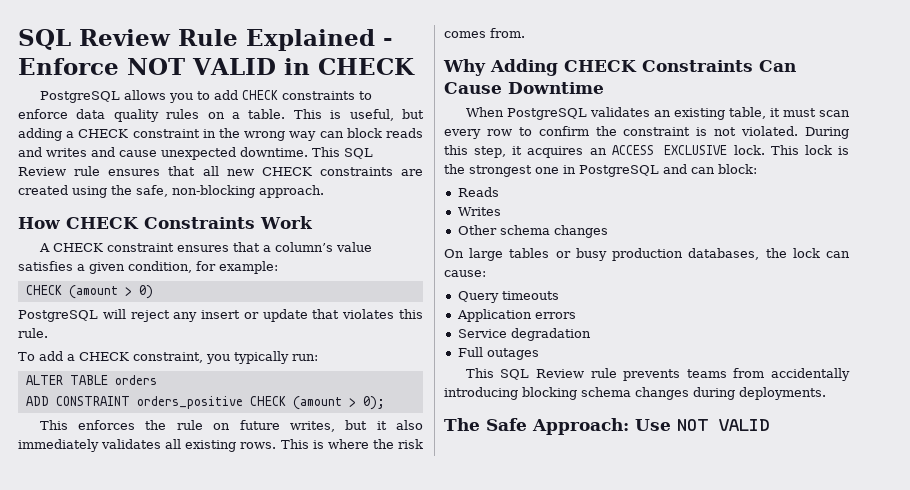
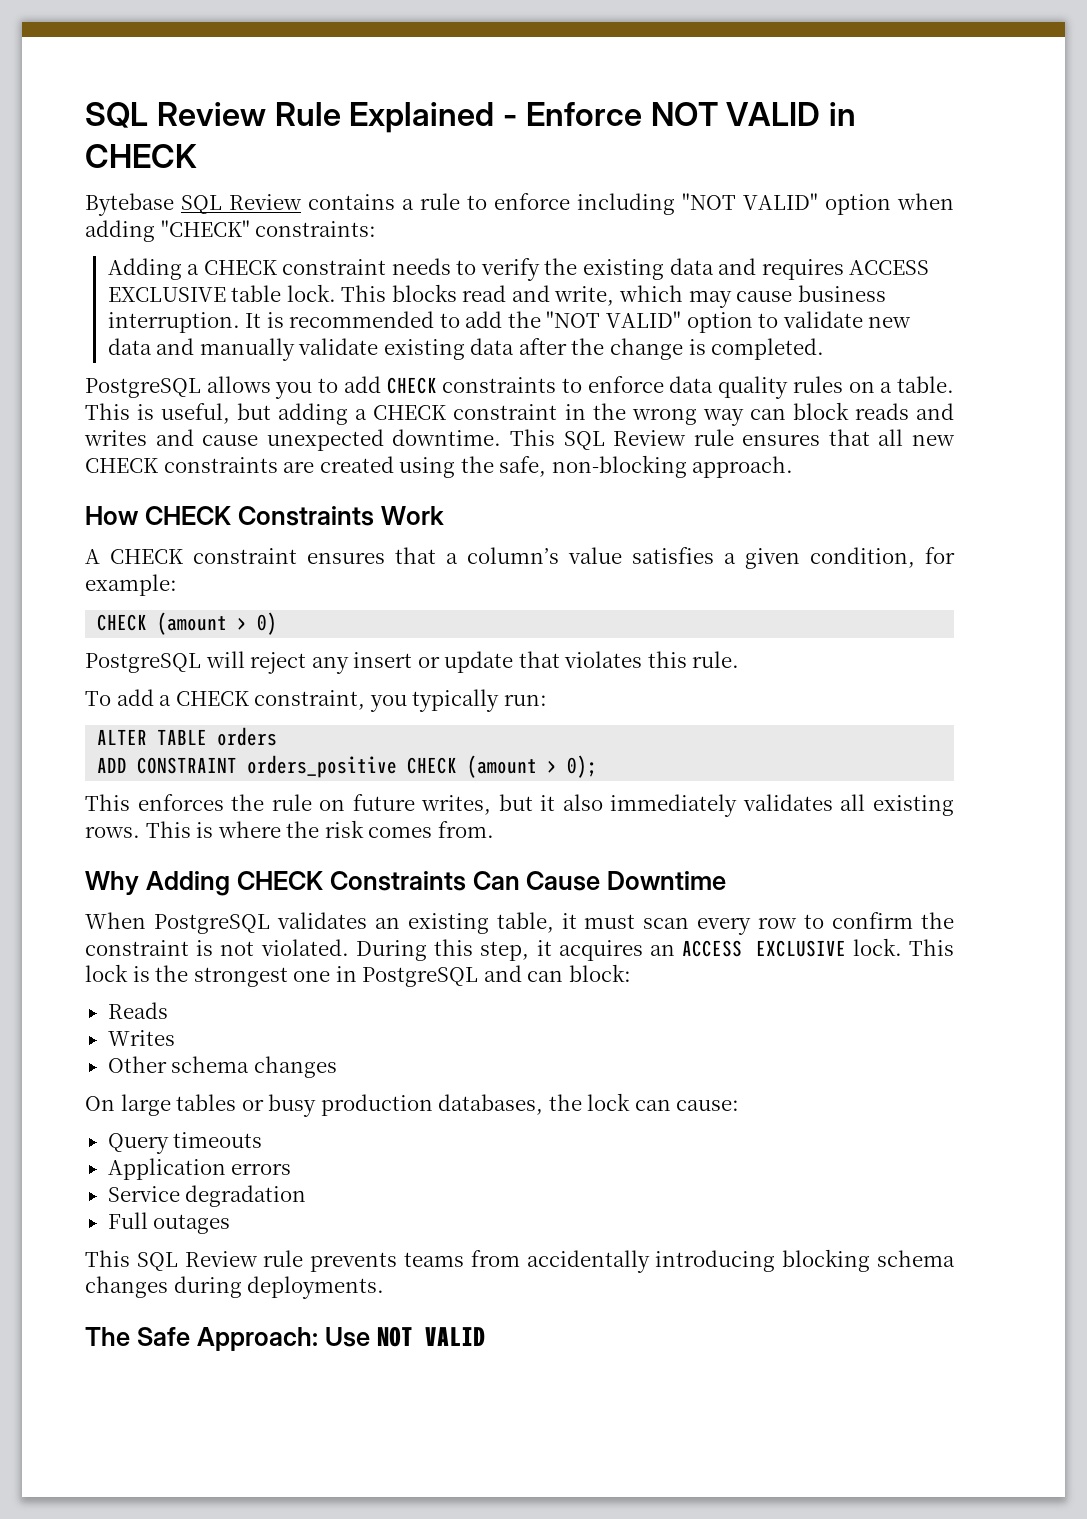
+ Bytebase SQL Review contains a rule to enforce including "NOT VALID" option when adding "CHECK" constraints:
+ Adding a CHECK constraint needs to verify the existing data and requires ACCESS EXCLUSIVE table lock. This blocks read and write, which may cause business interruption. It is recommended to add the "NOT VALID" option to validate new data and manually validate existing data after the change is completed.

